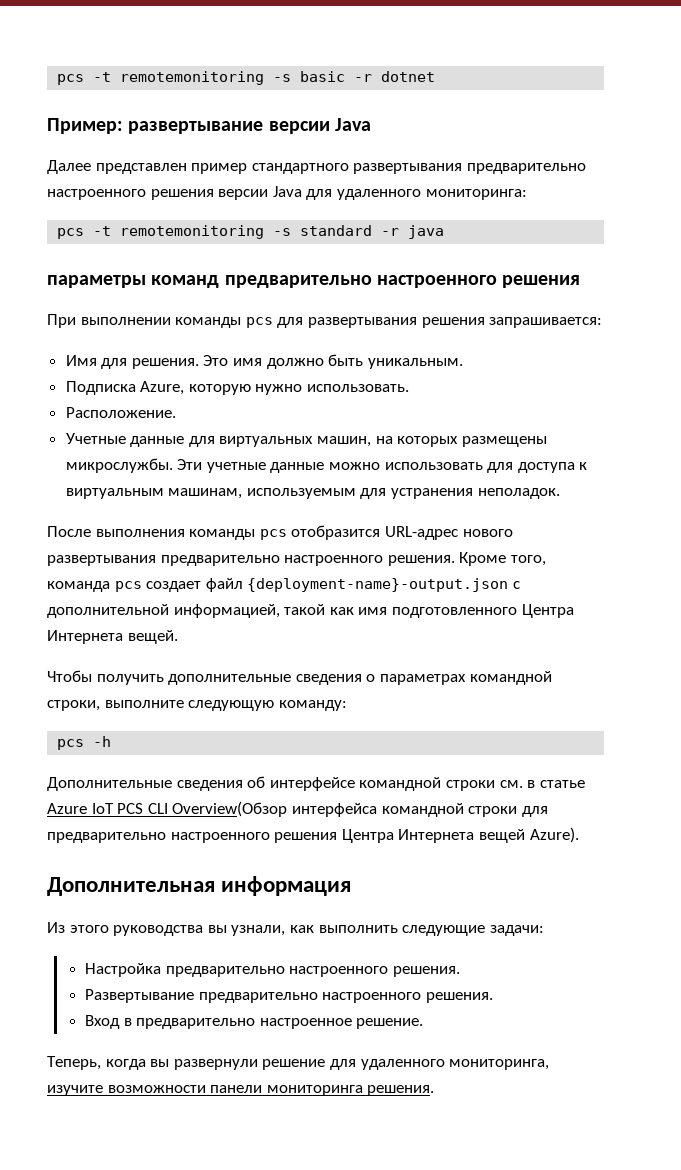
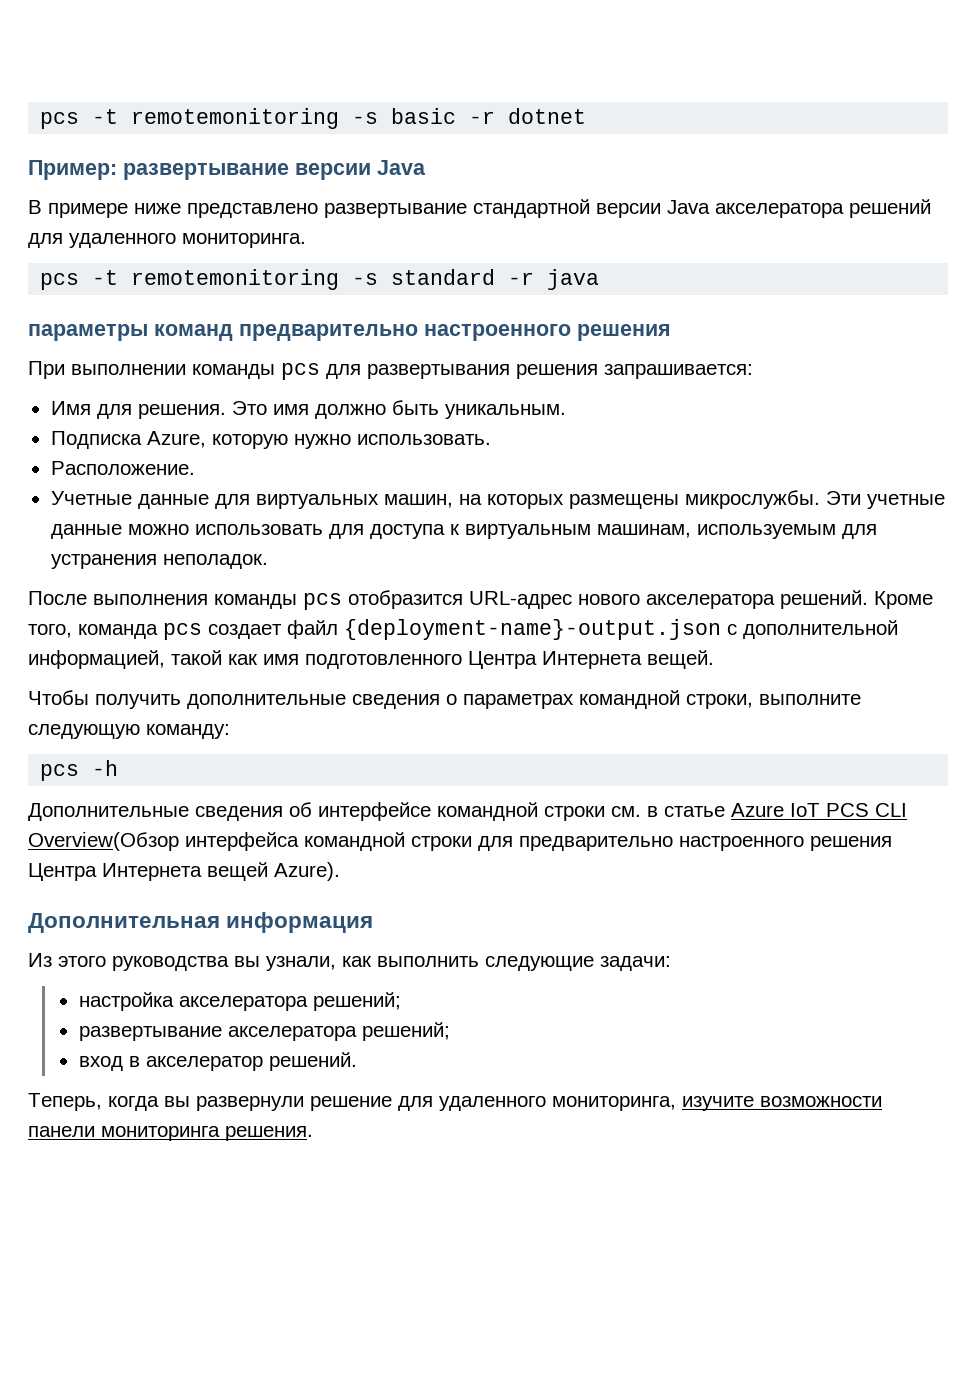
- Далее представлен пример стандартного развертывания предварительно настроенного решения версии Java для удаленного мониторинга:
+ В примере ниже представлено развертывание стандартной версии Java акселератора решений для удаленного мониторинга.
- После выполнения команды pcs отобразится URL-адрес нового развертывания предварительно настроенного решения.
+ После выполнения команды pcs отобразится URL-адрес нового акселератора решений.
- Настройка предварительно настроенного решения.
- Развертывание предварительно настроенного решения.
- Вход в предварительно настроенное решение.
+ настройка акселератора решений;
+ развертывание акселератора решений;
+ вход в акселератор решений.

